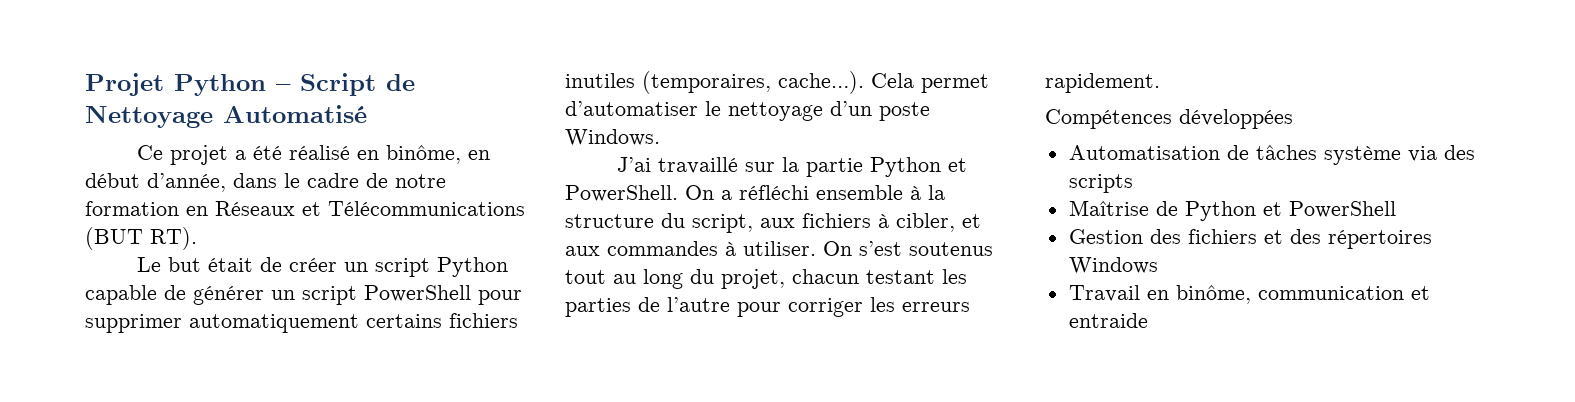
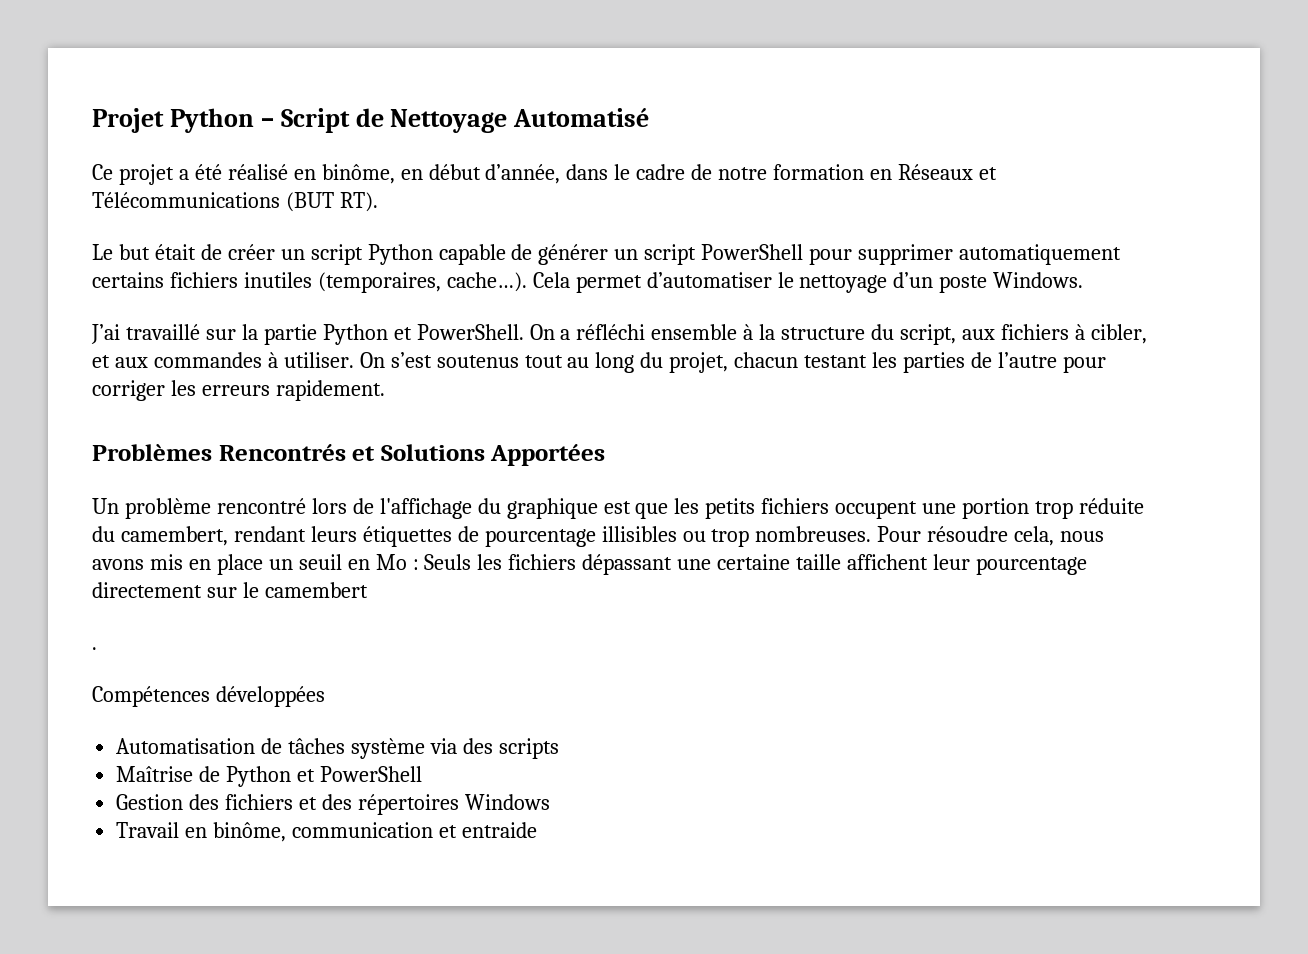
+ Problèmes Rencontrés et Solutions Apportées
+ Un problème rencontré lors de l'affichage du graphique est que les petits fichiers occupent une portion trop réduite du camembert, rendant leurs étiquettes de pourcentage illisibles ou trop nombreuses. Pour résoudre cela, nous avons mis en place un seuil en Mo : Seuls les fichiers dépassant une certaine taille affichent leur pourcentage directement sur le camembert
+ .

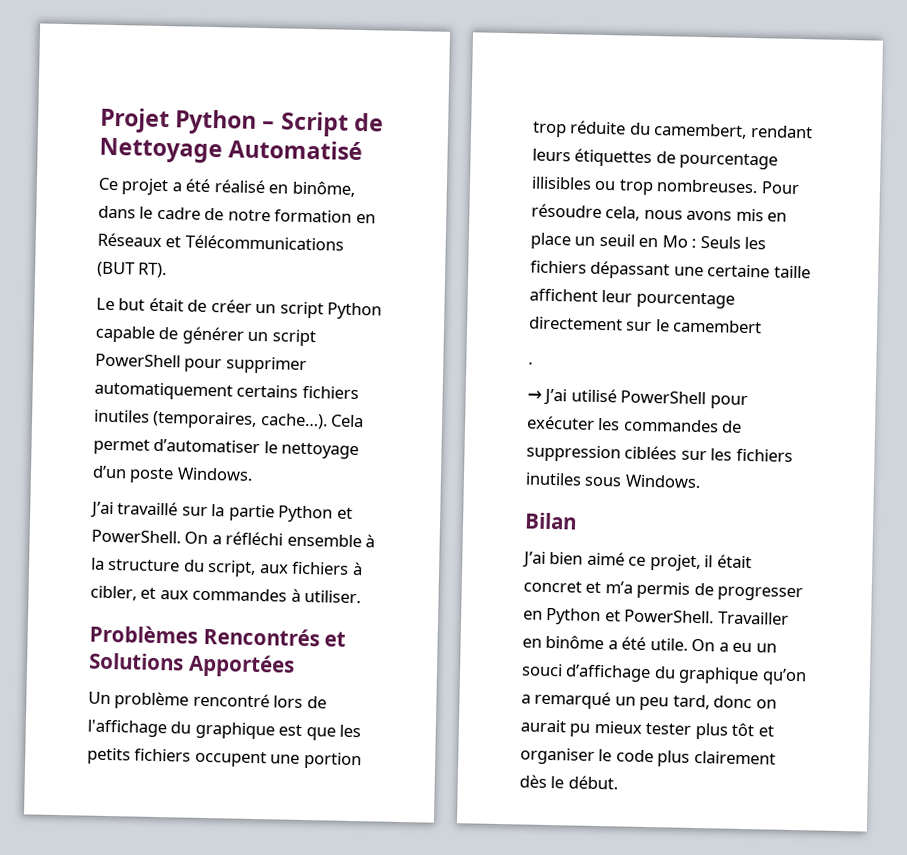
- Ce projet a été réalisé en binôme, en début d’année, dans le cadre de notre formation en Réseaux et Télécommunications (BUT RT).
+ Ce projet a été réalisé en binôme, dans le cadre de notre formation en Réseaux et Télécommunications (BUT RT).
- On s’est soutenus tout au long du projet, chacun testant les parties de l’autre pour corriger les erreurs rapidement.
- Compétences développées
- Automatisation de tâches système via des scripts
- Maîtrise de Python et PowerShell
- Gestion des fichiers et des répertoires Windows
- Travail en binôme, communication et entraide
+ → J’ai utilisé PowerShell pour exécuter les commandes de suppression ciblées sur les fichiers inutiles sous Windows.
+ Bilan
+ J’ai bien aimé ce projet, il était concret et m’a permis de progresser en Python et PowerShell. Travailler en binôme a été utile. On a eu un souci d’affichage du graphique qu’on a remarqué un peu tard, donc on aurait pu mieux tester plus tôt et organiser le code plus clairement dès le début.

